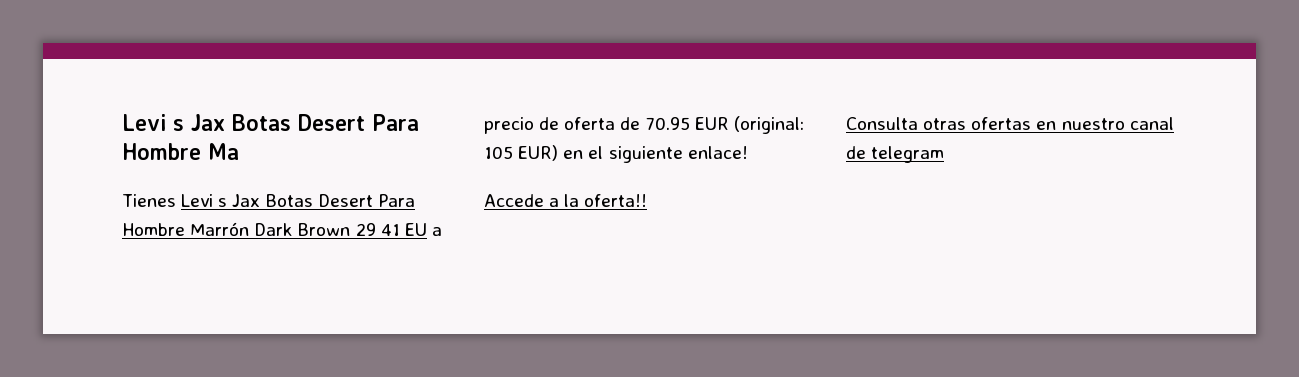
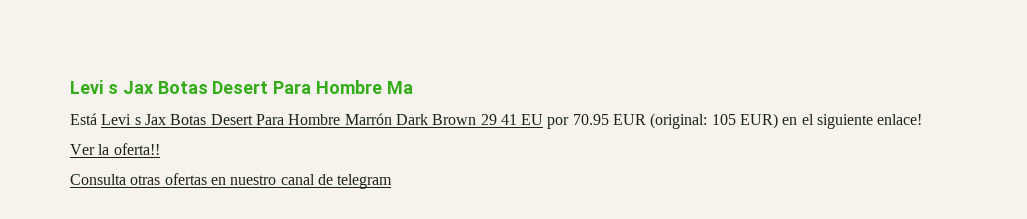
- Tienes Levi s Jax Botas Desert Para Hombre Marrón Dark Brown 29 41 EU a precio de oferta de 70.95 EUR (original: 105 EUR) en el siguiente enlace!
+ Está Levi s Jax Botas Desert Para Hombre Marrón Dark Brown 29 41 EU por 70.95 EUR (original: 105 EUR) en el siguiente enlace!
- Accede a la oferta!!
+ Ver la oferta!!

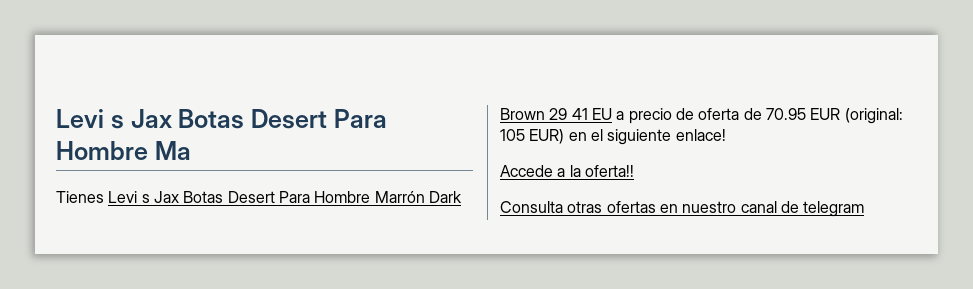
- Está Levi s Jax Botas Desert Para Hombre Marrón Dark Brown 29 41 EU por 70.95 EUR (original: 105 EUR) en el siguiente enlace!
+ Tienes Levi s Jax Botas Desert Para Hombre Marrón Dark Brown 29 41 EU a precio de oferta de 70.95 EUR (original: 105 EUR) en el siguiente enlace!
- Ver la oferta!!
+ Accede a la oferta!!

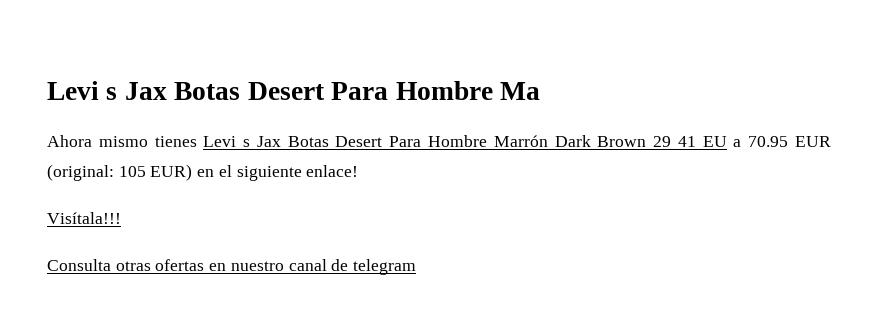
- Tienes Levi s Jax Botas Desert Para Hombre Marrón Dark Brown 29 41 EU a precio de oferta de 70.95 EUR (original: 105 EUR) en el siguiente enlace!
+ Ahora mismo tienes Levi s Jax Botas Desert Para Hombre Marrón Dark Brown 29 41 EU a 70.95 EUR (original: 105 EUR) en el siguiente enlace!
- Accede a la oferta!!
+ Visítala!!!

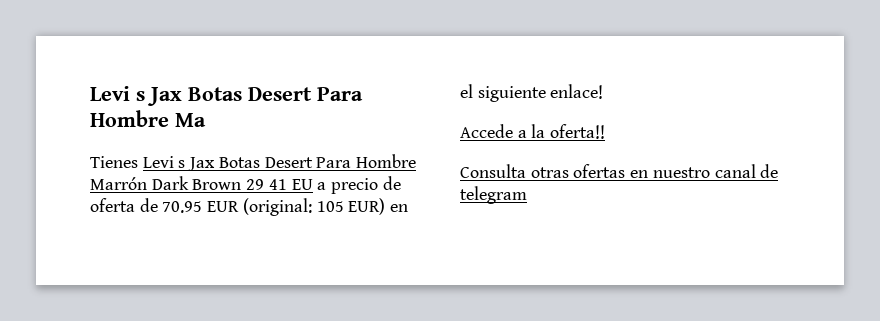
- Ahora mismo tienes Levi s Jax Botas Desert Para Hombre Marrón Dark Brown 29 41 EU a 70.95 EUR (original: 105 EUR) en el siguiente enlace!
+ Tienes Levi s Jax Botas Desert Para Hombre Marrón Dark Brown 29 41 EU a precio de oferta de 70.95 EUR (original: 105 EUR) en el siguiente enlace!
- Visítala!!!
+ Accede a la oferta!!

